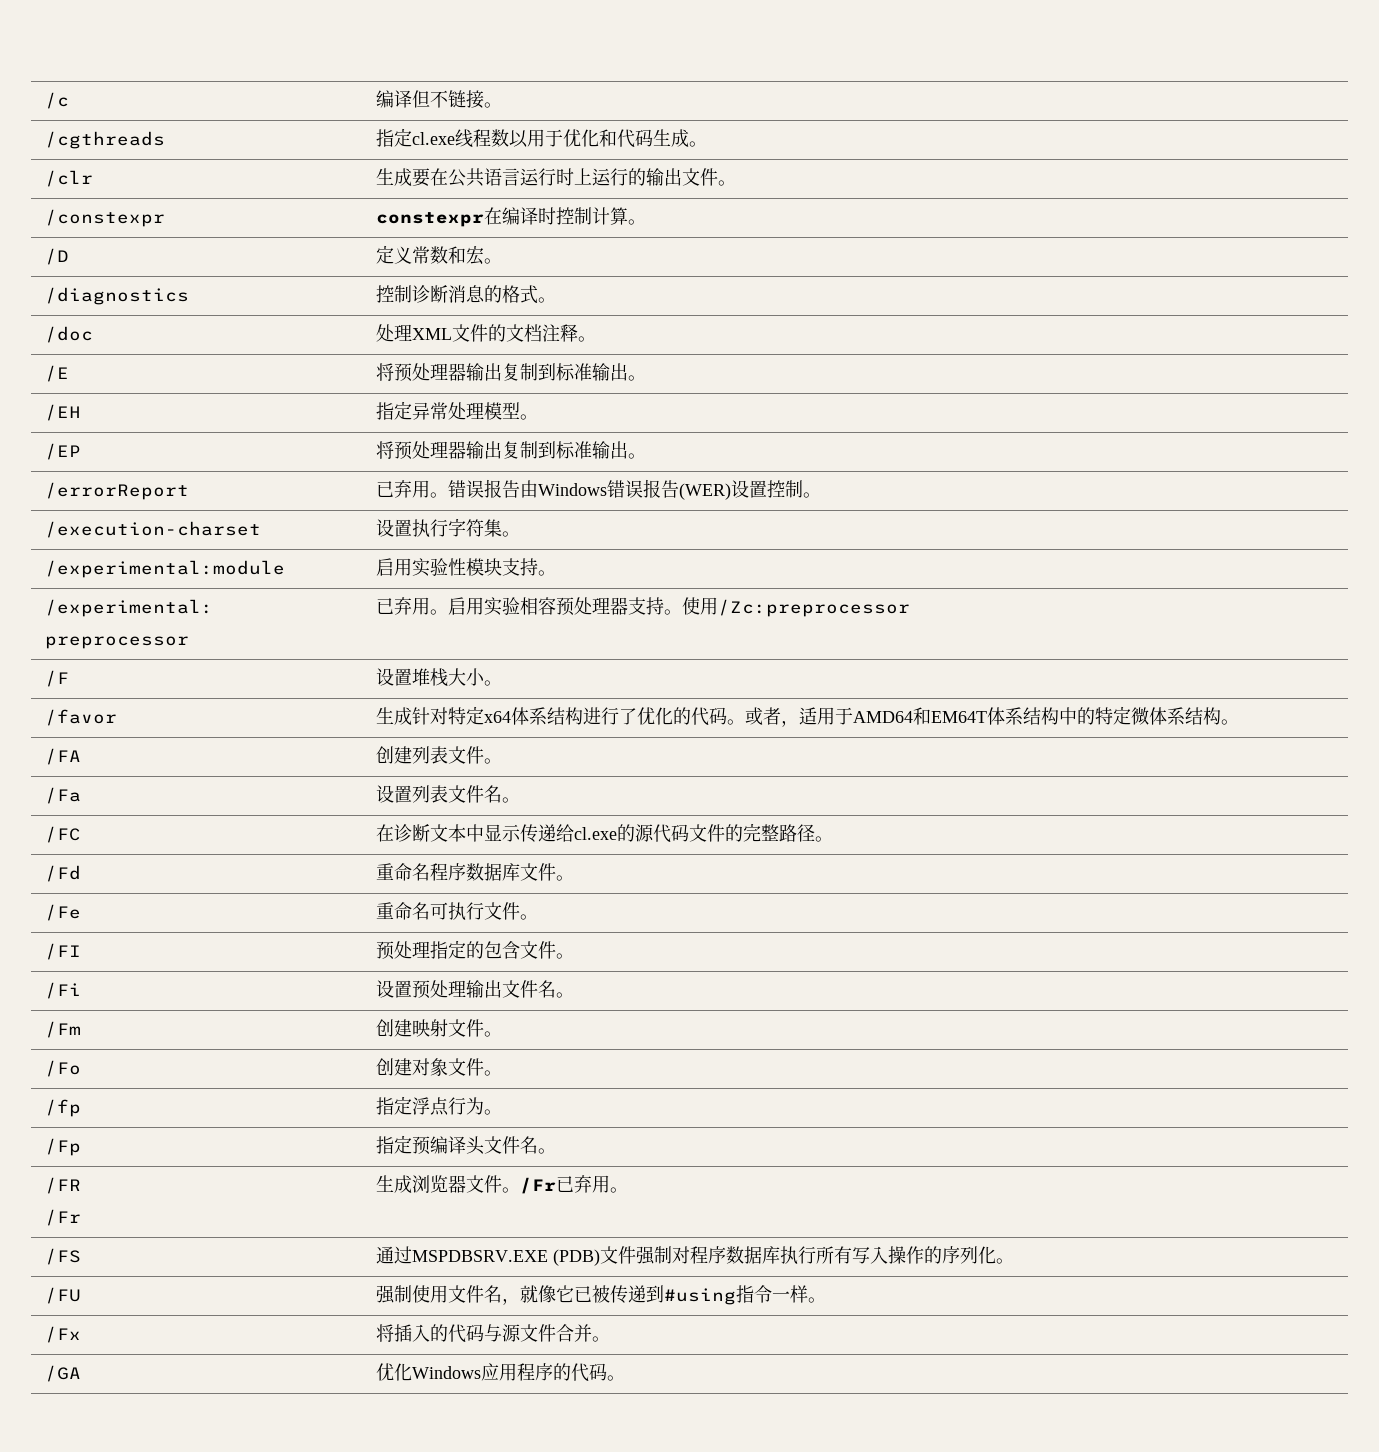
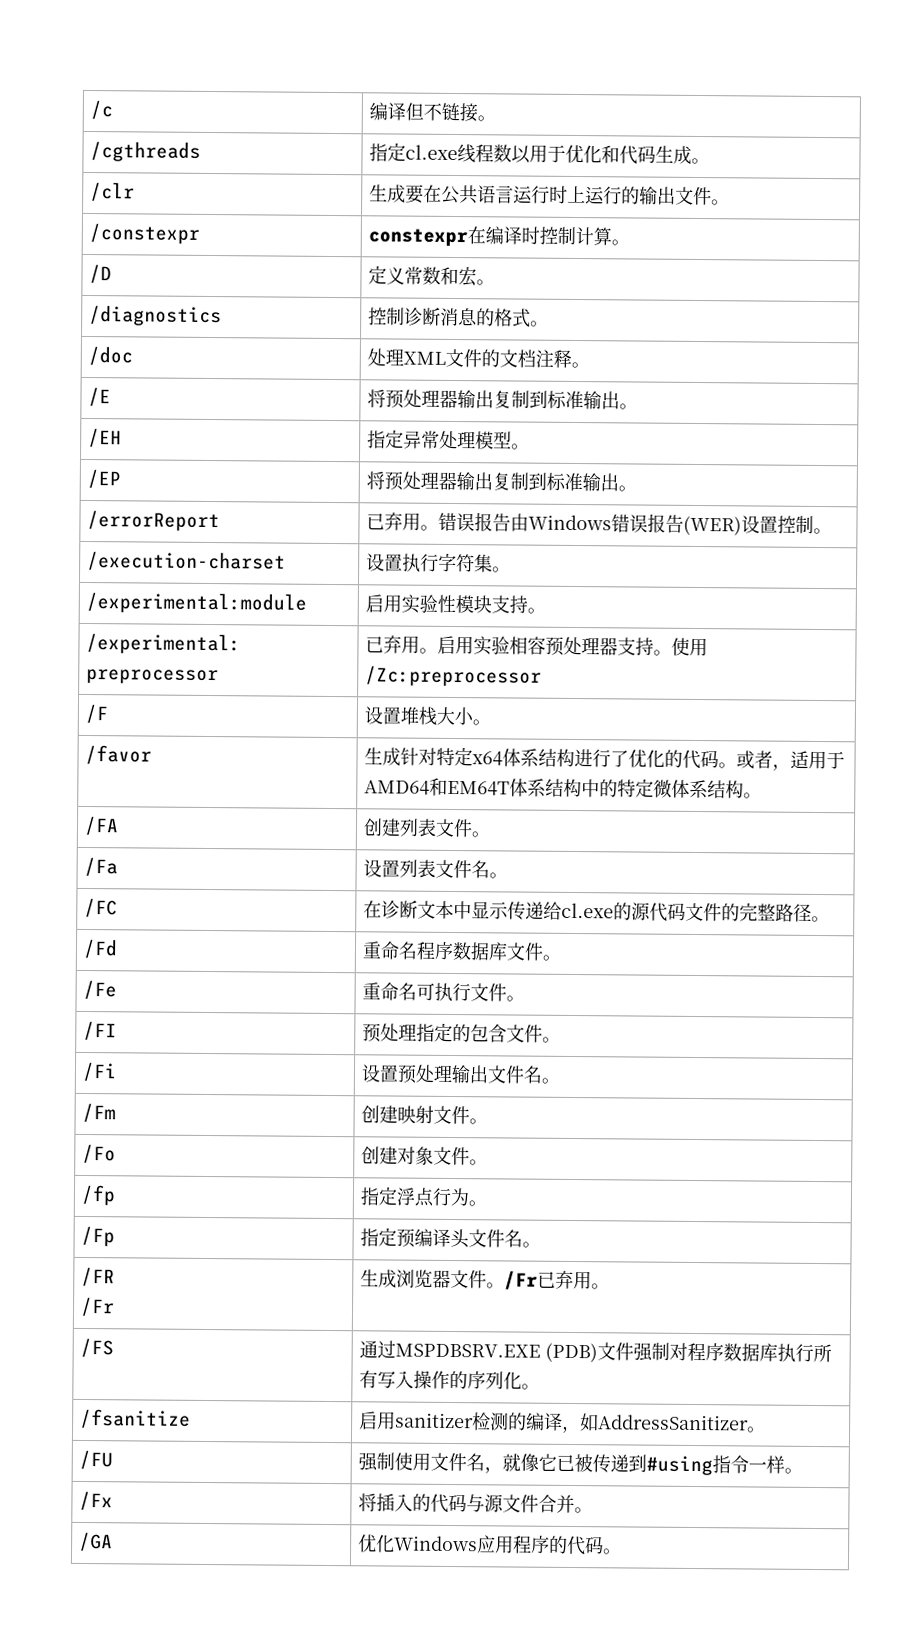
+ /fsanitize | 启用sanitizer检测的编译，如AddressSanitizer。

